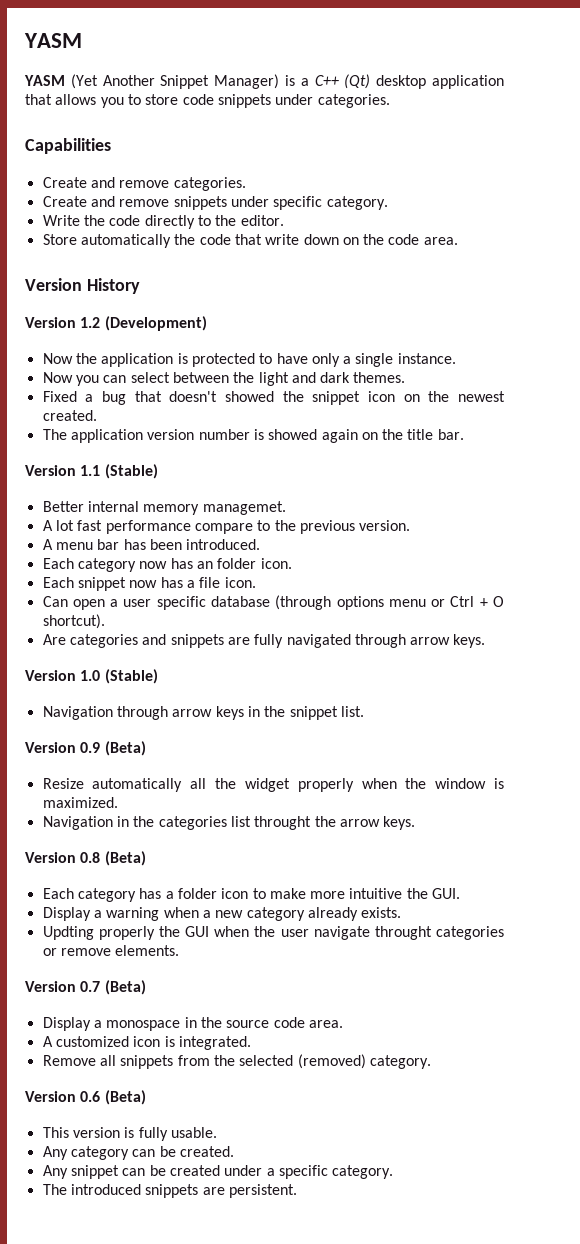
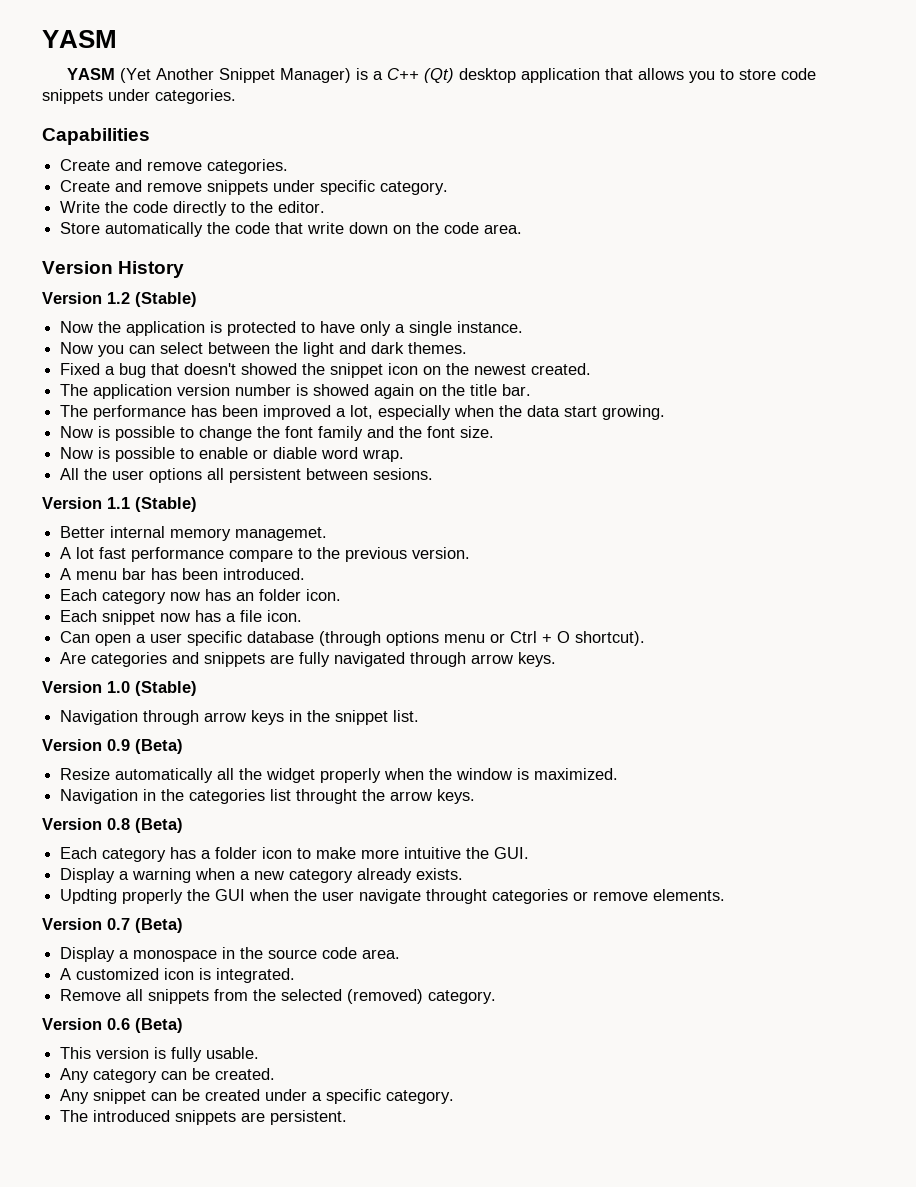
- Version 1.2 (Development)
+ Version 1.2 (Stable)
+ The performance has been improved a lot, especially when the data start growing.
+ Now is possible to change the font family and the font size.
+ Now is possible to enable or diable word wrap.
+ All the user options all persistent between sesions.

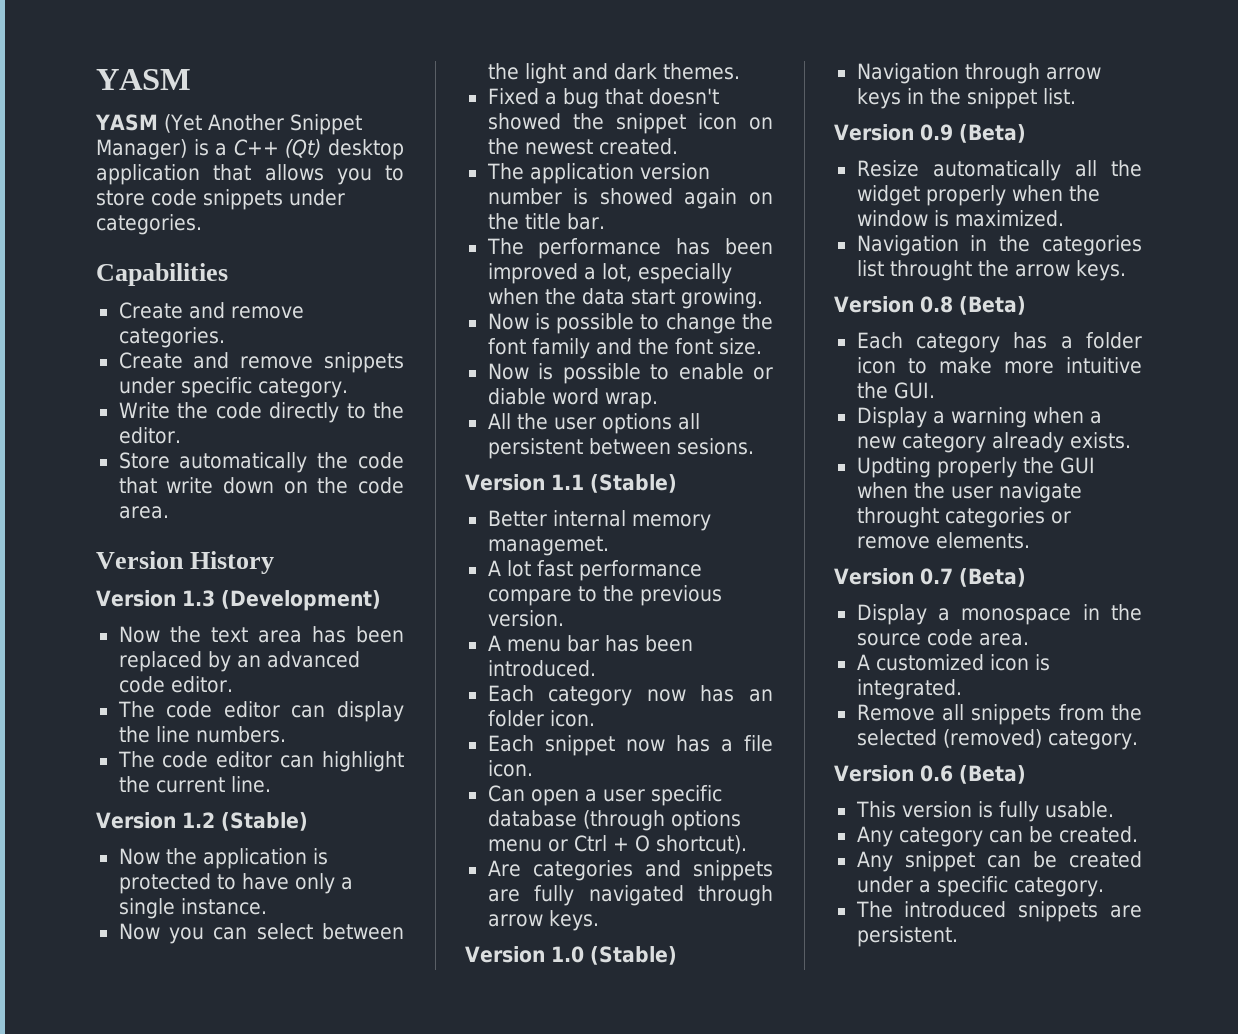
+ Version 1.3 (Development)
+ Now the text area has been replaced by an advanced code editor.
+ The code editor can display the line numbers.
+ The code editor can highlight the current line.

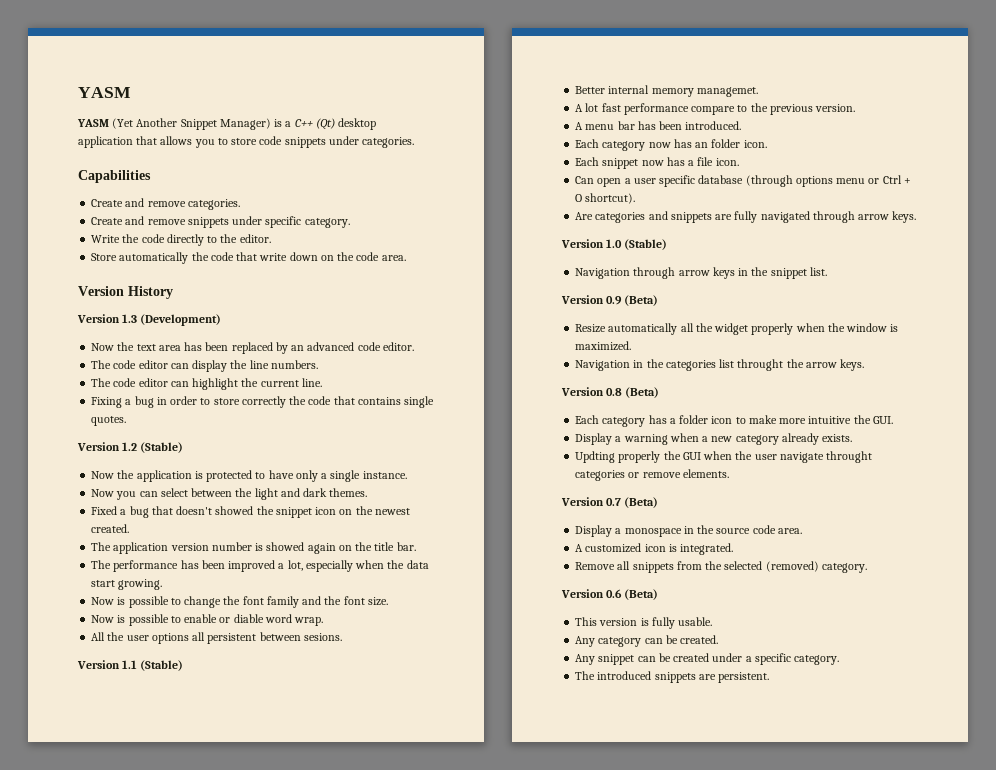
+ Fixing a bug in order to store correctly the code that contains single quotes.

